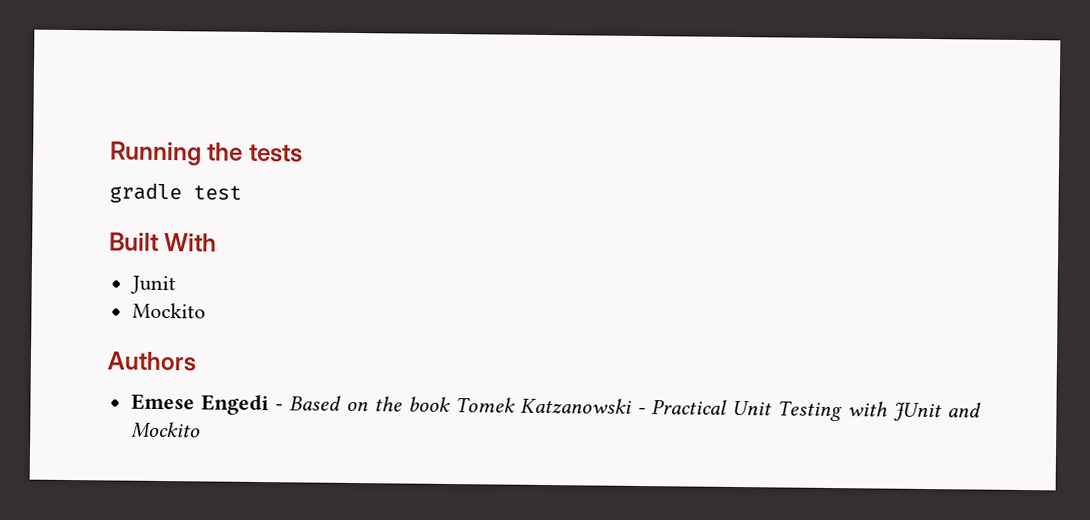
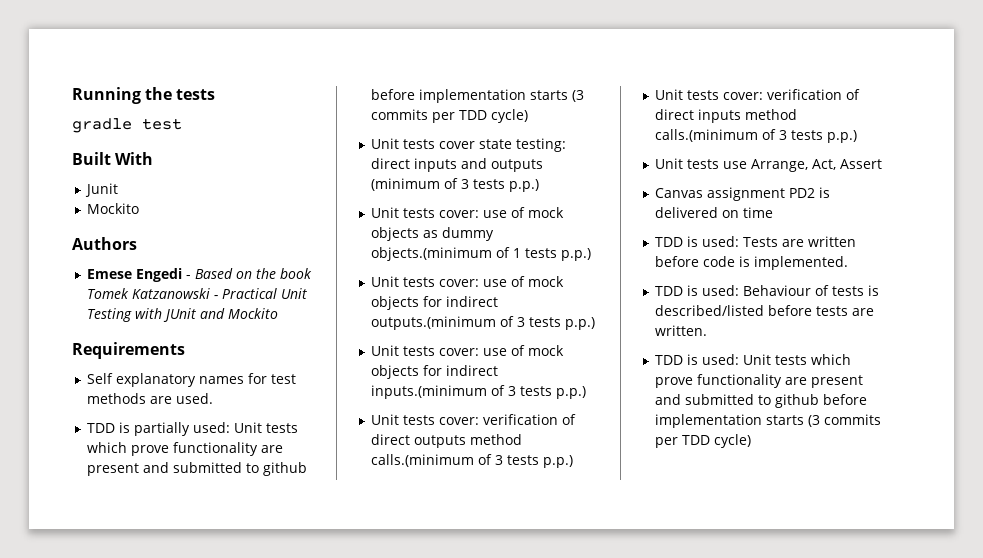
+ Requirements
+ Self explanatory names for test methods are used.
+ TDD is partially used: Unit tests which prove functionality are present and submitted to github before implementation starts (3 commits per TDD cycle)
+ Unit tests cover state testing: direct inputs and outputs (minimum of 3 tests p.p.)
+ Unit tests cover: use of mock objects as dummy objects.(minimum of 1 tests p.p.)
+ Unit tests cover: use of mock objects for indirect outputs.(minimum of 3 tests p.p.)
+ Unit tests cover: use of mock objects for indirect inputs.(minimum of 3 tests p.p.)
+ Unit tests cover: verification of direct outputs method calls.(minimum of 3 tests p.p.)
+ Unit tests cover: verification of direct inputs method calls.(minimum of 3 tests p.p.)
+ Unit tests use Arrange, Act, Assert
+ Canvas assignment PD2 is delivered on time
+ TDD is used: Tests are written before code is implemented.
+ TDD is used: Behaviour of tests is described/listed before tests are written.
+ TDD is used: Unit tests which prove functionality are present and submitted to github before implementation starts (3 commits per TDD cycle)

